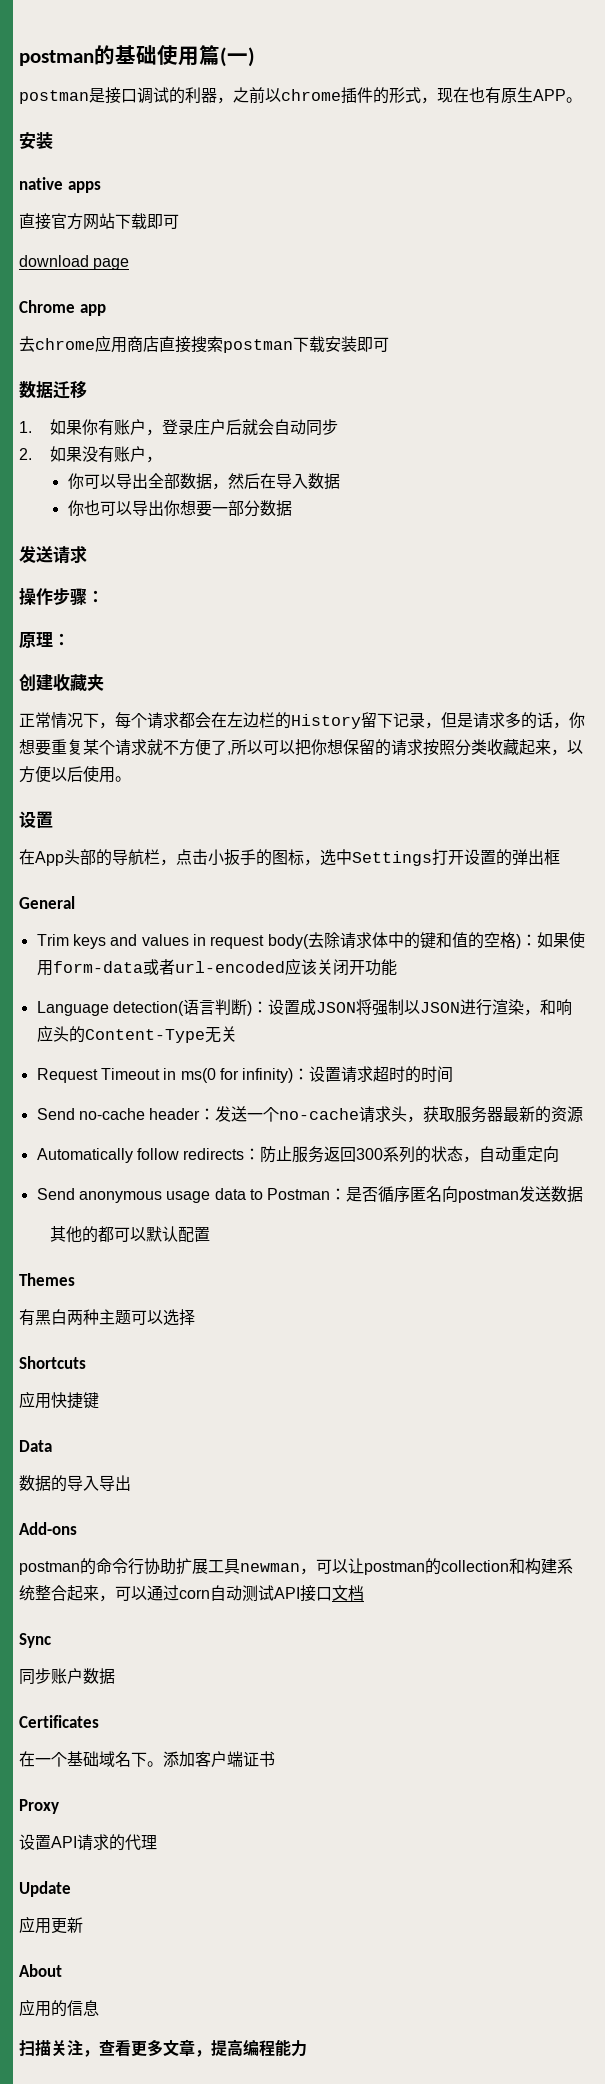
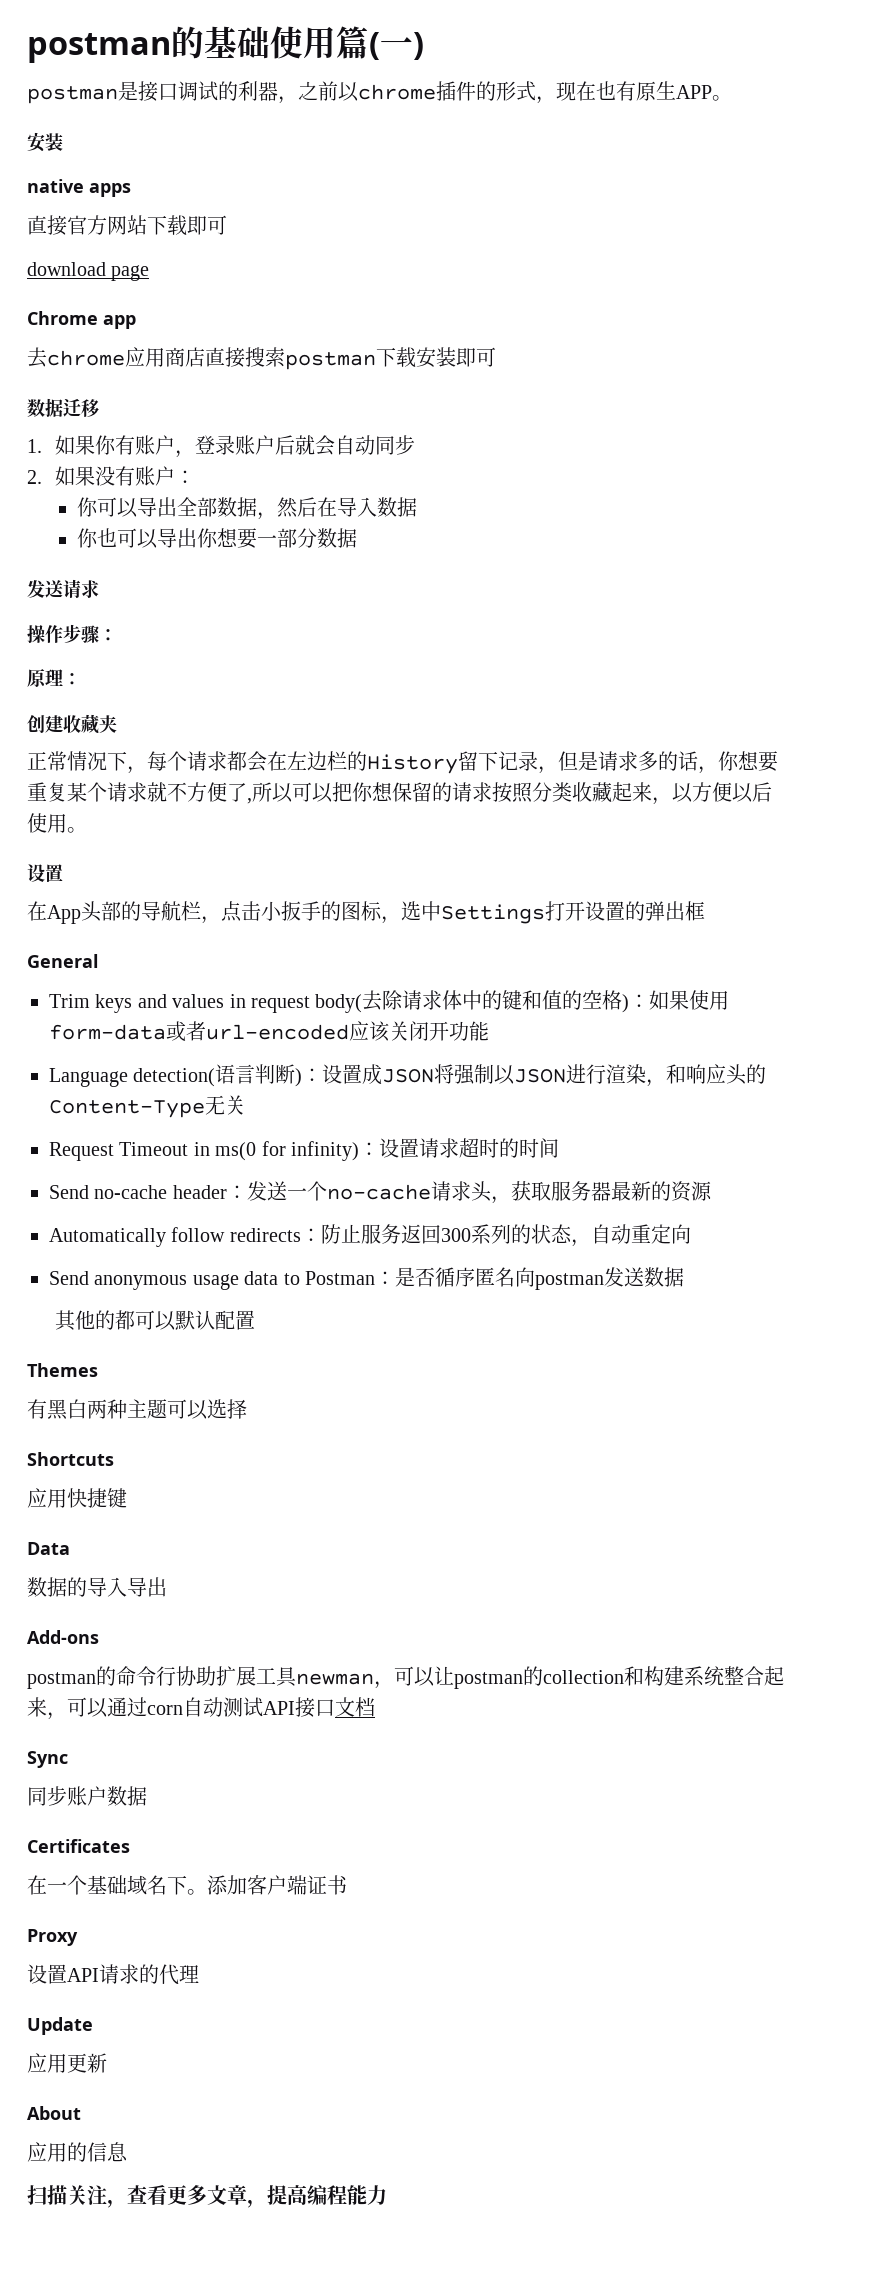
- 1.如果你有账户，登录庄户后就会自动同步
+ 1.如果你有账户，登录账户后就会自动同步
- 2.如果没有账户，
+ 2.如果没有账户：

